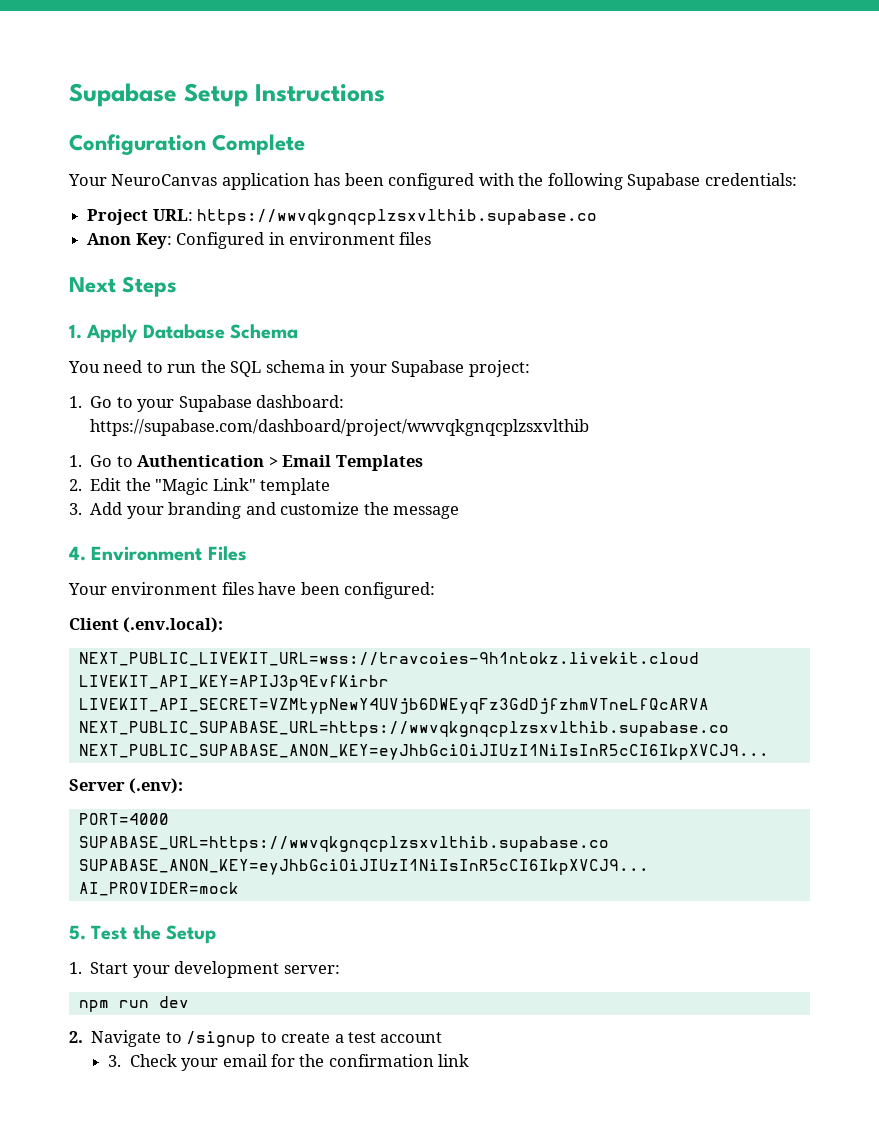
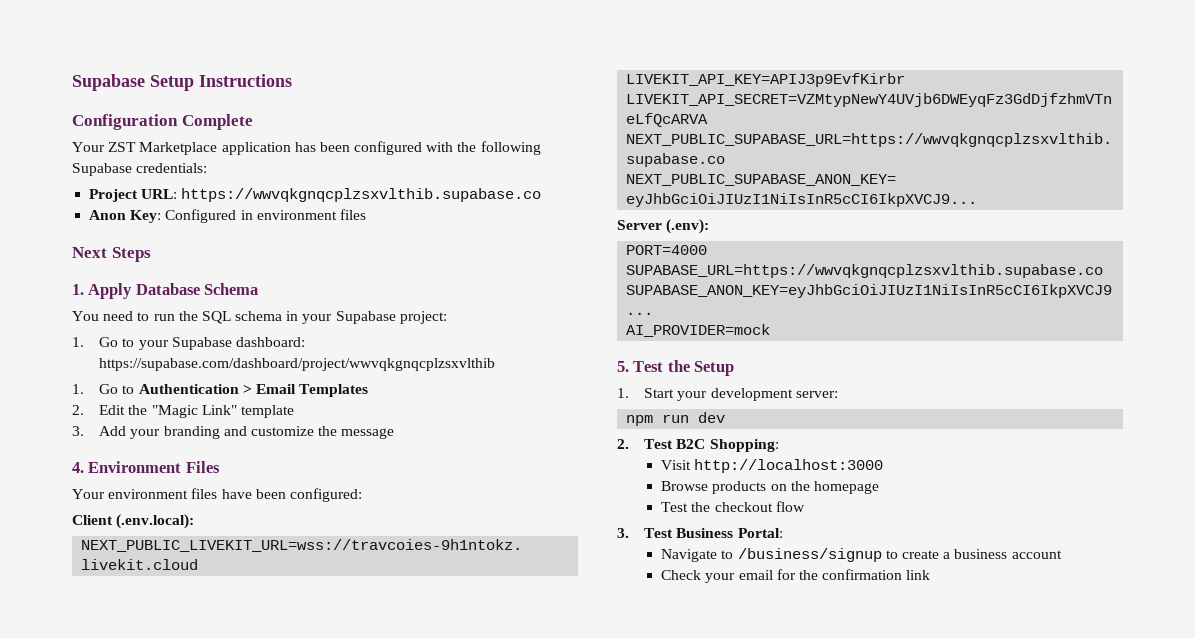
- Your NeuroCanvas application has been configured with the following Supabase credentials:
+ Your ZST Marketplace application has been configured with the following Supabase credentials:
- 2. Navigate to /signup to create a test account
+ 2. Test B2C Shopping:
+ Visit http://localhost:3000
+ Browse products on the homepage
+ Test the checkout flow
+ 3. Test Business Portal:
+ Navigate to /business/signup to create a business account
- 3. Check your email for the confirmation link
+ Check your email for the confirmation link

